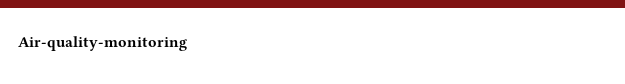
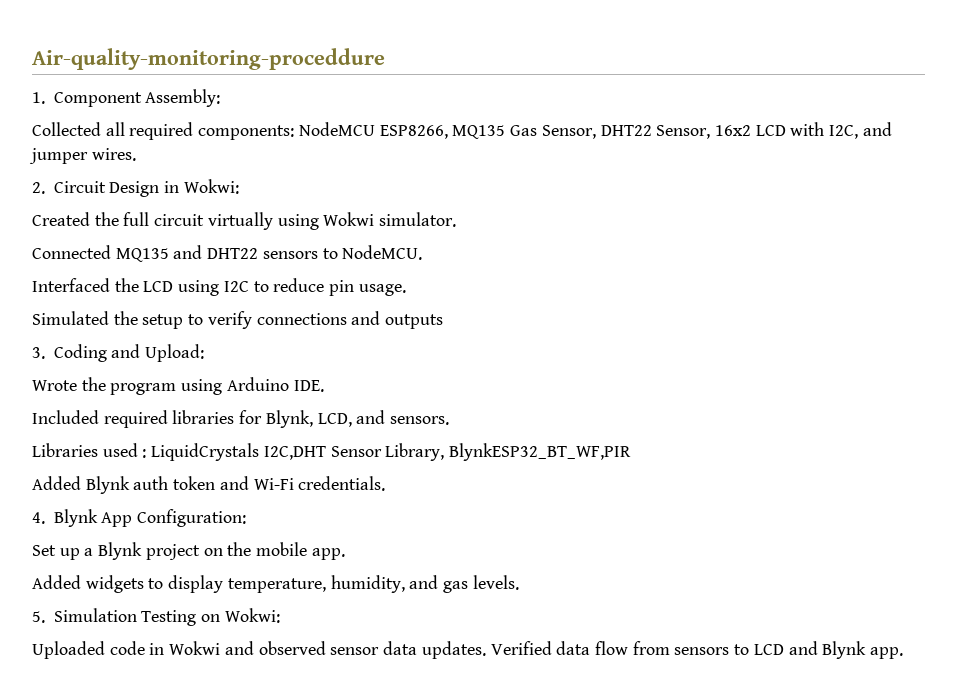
- Air-quality-monitoring
+ Air-quality-monitoring-proceddure
+ 1. Component Assembly:
+ Collected all required components: NodeMCU ESP8266, MQ135 Gas Sensor, DHT22 Sensor, 16x2 LCD with I2C, and jumper wires.
+ 2. Circuit Design in Wokwi:
+ Created the full circuit virtually using Wokwi simulator.
+ Connected MQ135 and DHT22 sensors to NodeMCU.
+ Interfaced the LCD using I2C to reduce pin usage.
+ Simulated the setup to verify connections and outputs
+ 3. Coding and Upload:
+ Wrote the program using Arduino IDE.
+ Included required libraries for Blynk, LCD, and sensors.
+ Libraries used : LiquidCrystals I2C,DHT Sensor Library, BlynkESP32_BT_WF,PIR
+ Added Blynk auth token and Wi-Fi credentials.
+ 4. Blynk App Configuration:
+ Set up a Blynk project on the mobile app.
+ Added widgets to display temperature, humidity, and gas levels.
+ 5. Simulation Testing on Wokwi:
+ Uploaded code in Wokwi and observed sensor data updates. Verified data flow from sensors to LCD and Blynk app.

